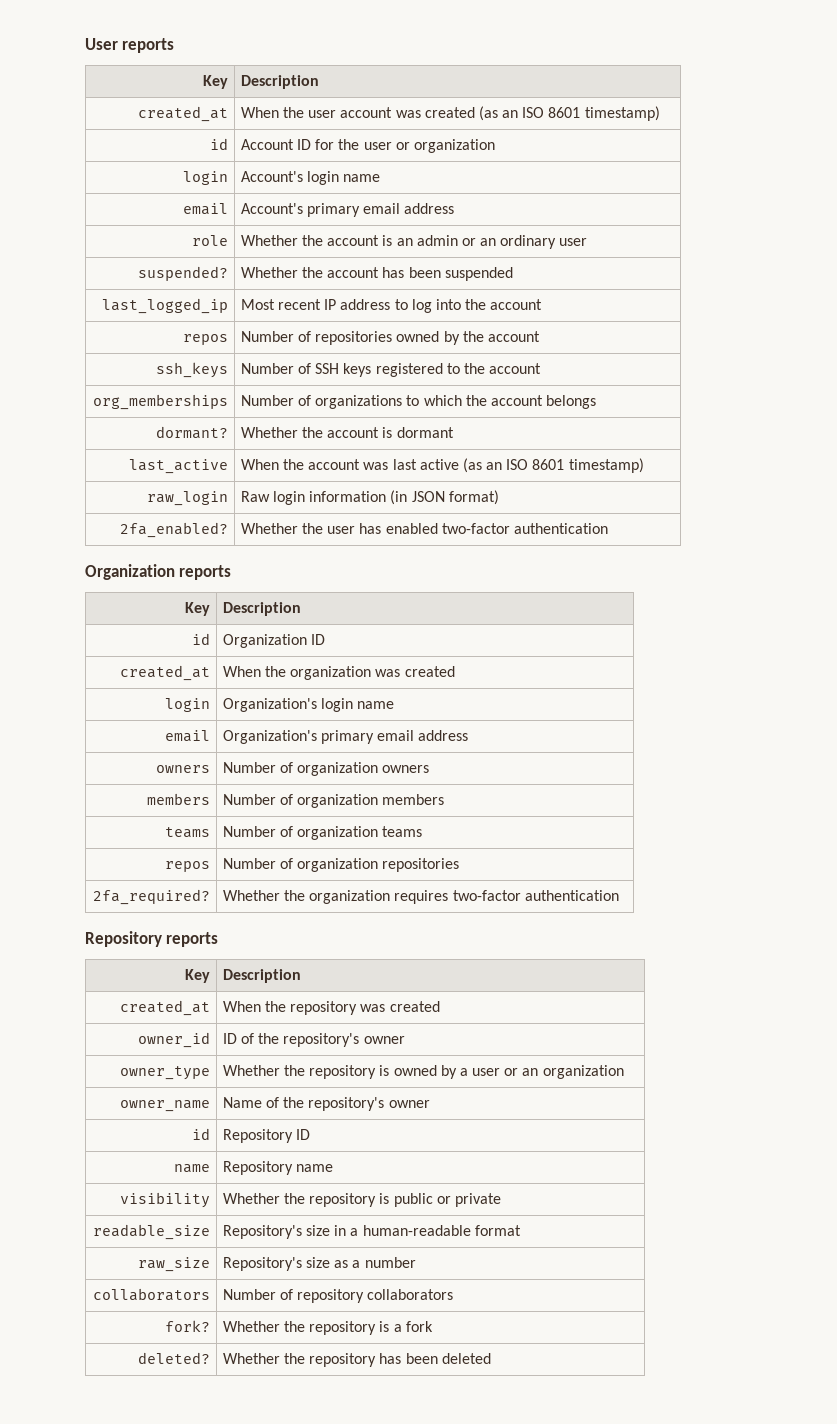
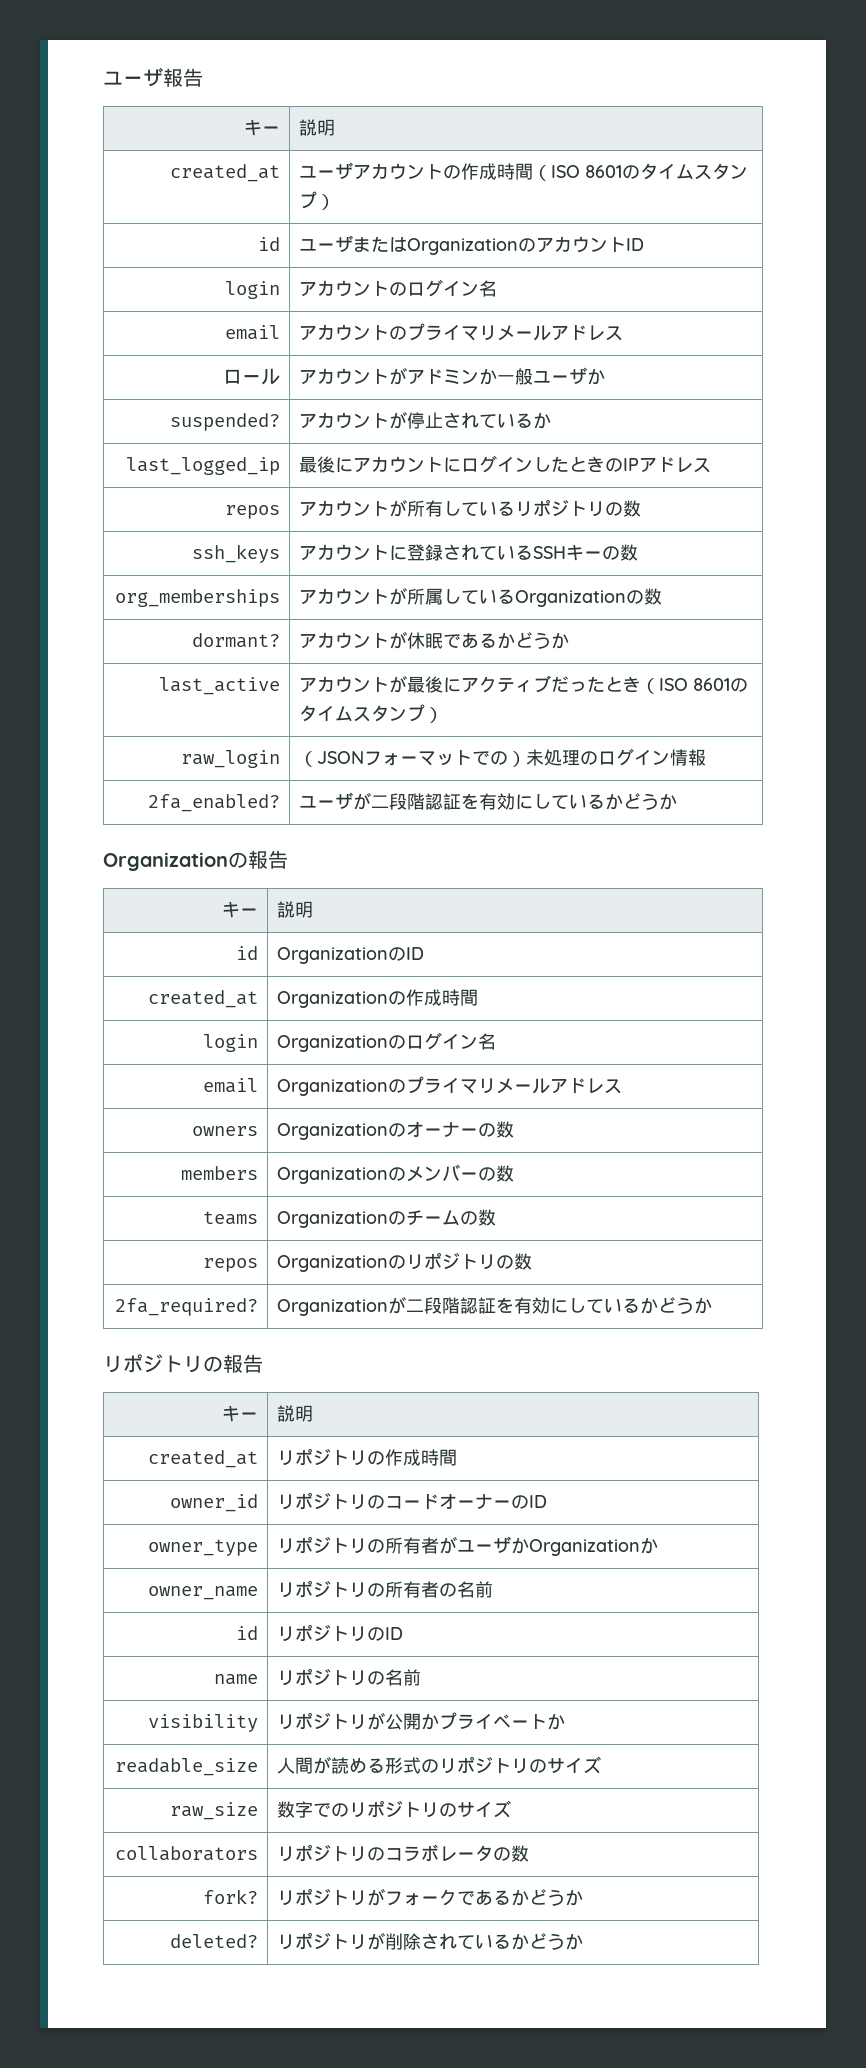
- User reports
- Key | Description
- created_at | When the user account was created (as an ISO 8601 timestamp)
- id | Account ID for the user or organization
- login | Account's login name
- email | Account's primary email address
- role | Whether the account is an admin or an ordinary user
- suspended? | Whether the account has been suspended
- last_logged_ip | Most recent IP address to log into the account
- repos | Number of repositories owned by the account
- ssh_keys | Number of SSH keys registered to the account
- org_memberships | Number of organizations to which the account belongs
- dormant? | Whether the account is dormant
- last_active | When the account was last active (as an ISO 8601 timestamp)
- raw_login | Raw login information (in JSON format)
- 2fa_enabled? | Whether the user has enabled two-factor authentication
- Organization reports
- Key | Description
+ ユーザ報告
+ キー | 説明
+ created_at | ユーザアカウントの作成時間（ISO 8601のタイムスタンプ）
+ id | ユーザまたはOrganizationのアカウントID
+ login | アカウントのログイン名
+ email | アカウントのプライマリメールアドレス
+ ロール | アカウントがアドミンか一般ユーザか
+ suspended? | アカウントが停止されているか
+ last_logged_ip | 最後にアカウントにログインしたときのIPアドレス
+ repos | アカウントが所有しているリポジトリの数
+ ssh_keys | アカウントに登録されているSSHキーの数
+ org_memberships | アカウントが所属しているOrganizationの数
+ dormant? | アカウントが休眠であるかどうか
+ last_active | アカウントが最後にアクティブだったとき（ISO 8601のタイムスタンプ）
+ raw_login | （JSONフォーマットでの）未処理のログイン情報
+ 2fa_enabled? | ユーザが二段階認証を有効にしているかどうか
+ Organizationの報告
+ キー | 説明
- id | Organization ID
+ id | OrganizationのID
- created_at | When the organization was created
- login | Organization's login name
- email | Organization's primary email address
- owners | Number of organization owners
- members | Number of organization members
- teams | Number of organization teams
- repos | Number of organization repositories
- 2fa_required? | Whether the organization requires two-factor authentication
- Repository reports
- Key | Description
- created_at | When the repository was created
- owner_id | ID of the repository's owner
- owner_type | Whether the repository is owned by a user or an organization
- owner_name | Name of the repository's owner
- id | Repository ID
- name | Repository name
- visibility | Whether the repository is public or private
- readable_size | Repository's size in a human-readable format
- raw_size | Repository's size as a number
- collaborators | Number of repository collaborators
- fork? | Whether the repository is a fork
- deleted? | Whether the repository has been deleted
+ created_at | Organizationの作成時間
+ login | Organizationのログイン名
+ email | Organizationのプライマリメールアドレス
+ owners | Organizationのオーナーの数
+ members | Organizationのメンバーの数
+ teams | Organizationのチームの数
+ repos | Organizationのリポジトリの数
+ 2fa_required? | Organizationが二段階認証を有効にしているかどうか
+ リポジトリの報告
+ キー | 説明
+ created_at | リポジトリの作成時間
+ owner_id | リポジトリのコードオーナーのID
+ owner_type | リポジトリの所有者がユーザかOrganizationか
+ owner_name | リポジトリの所有者の名前
+ id | リポジトリのID
+ name | リポジトリの名前
+ visibility | リポジトリが公開かプライベートか
+ readable_size | 人間が読める形式のリポジトリのサイズ
+ raw_size | 数字でのリポジトリのサイズ
+ collaborators | リポジトリのコラボレータの数
+ fork? | リポジトリがフォークであるかどうか
+ deleted? | リポジトリが削除されているかどうか

